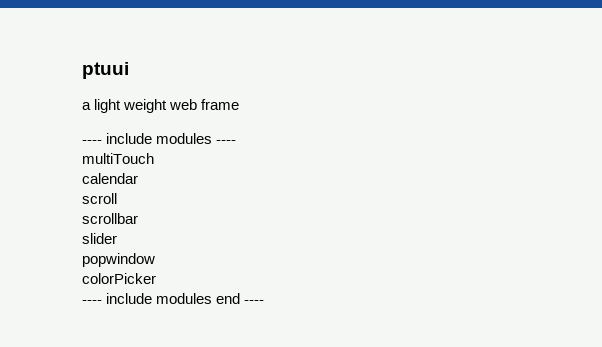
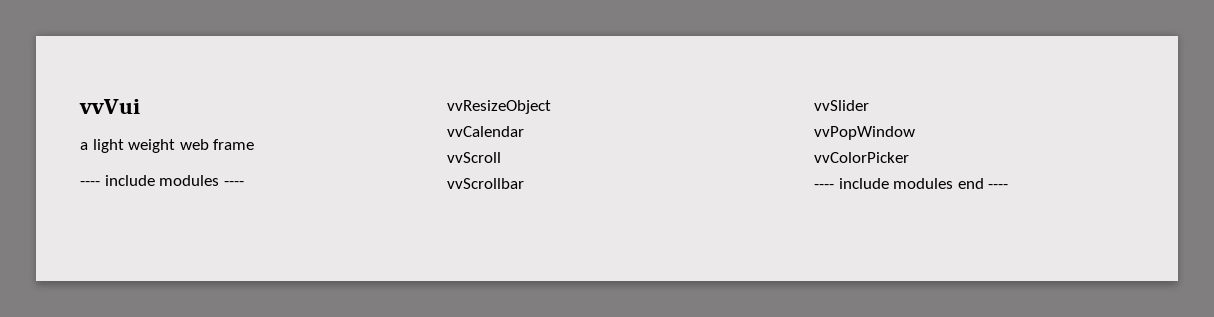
- ptuui
+ vvVui
- multiTouch
- calendar
- scroll
- scrollbar
- slider
- popwindow
- colorPicker
+ vvResizeObject
+ vvCalendar
+ vvScroll
+ vvScrollbar
+ vvSlider
+ vvPopWindow
+ vvColorPicker

